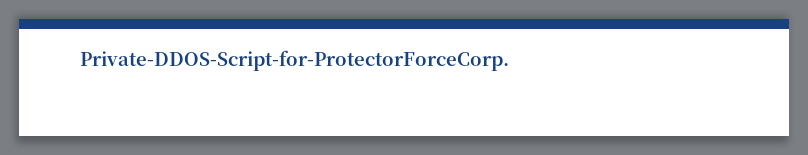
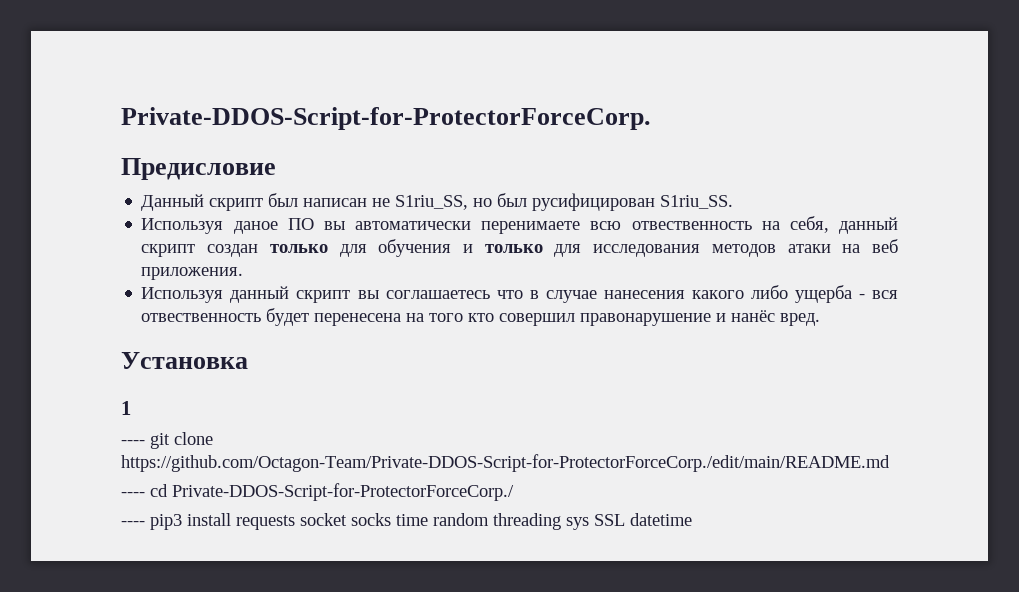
+ Предисловие
+ Данный скрипт был написан не S1riu_SS, но был русифицирован S1riu_SS.
+ Используя даное ПО вы автоматически перенимаете всю отвественность на себя, данный скрипт создан только для обучения и только для исследования методов атаки на веб приложения.
+ Используя данный скрипт вы соглашаетесь что в случае нанесения какого либо ущерба - вся отвественность будет перенесена на того кто совершил правонарушение и нанёс вред.
+ Установка
+ 1
+ ---- git clone https://github.com/Octagon-Team/Private-DDOS-Script-for-ProtectorForceCorp./edit/main/README.md
+ ---- cd Private-DDOS-Script-for-ProtectorForceCorp./
+ ---- pip3 install requests socket socks time random threading sys SSL datetime

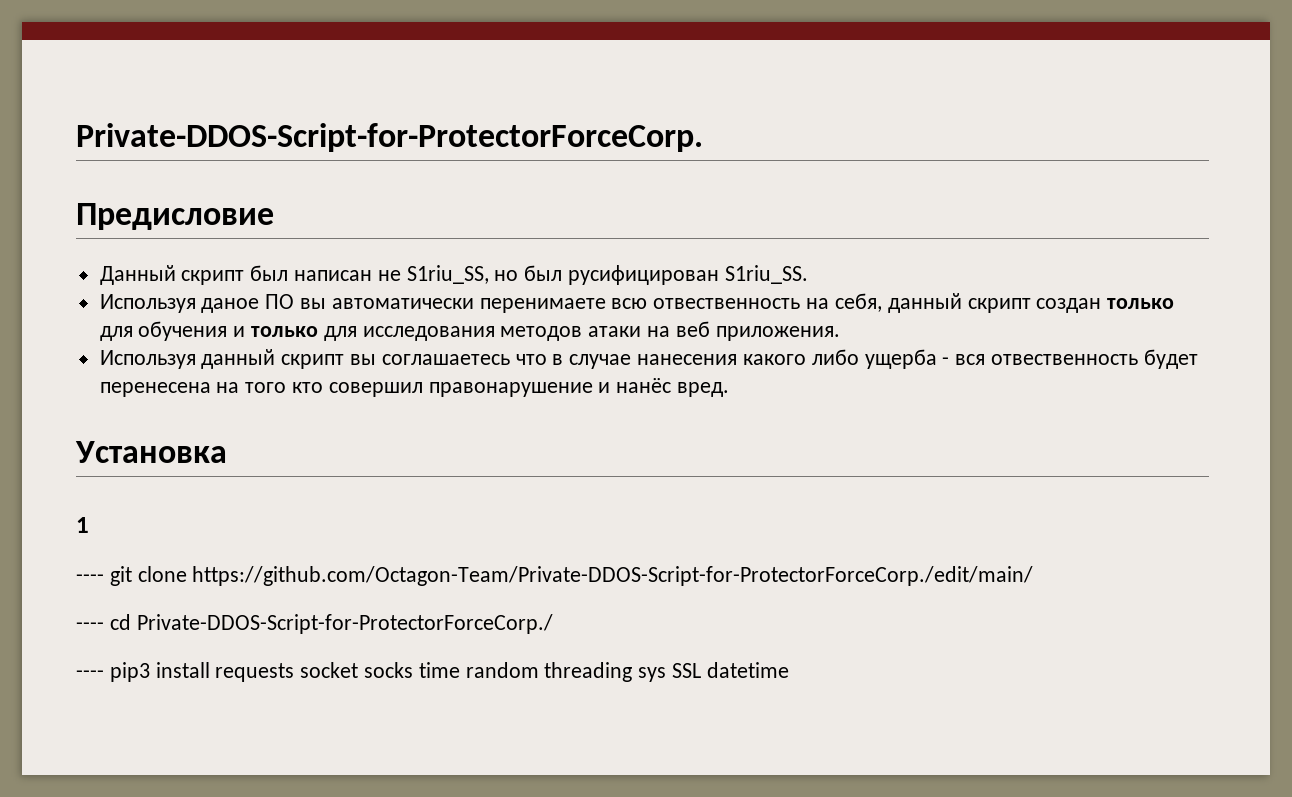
- ---- git clone https://github.com/Octagon-Team/Private-DDOS-Script-for-ProtectorForceCorp./edit/main/README.md
+ ---- git clone https://github.com/Octagon-Team/Private-DDOS-Script-for-ProtectorForceCorp./edit/main/

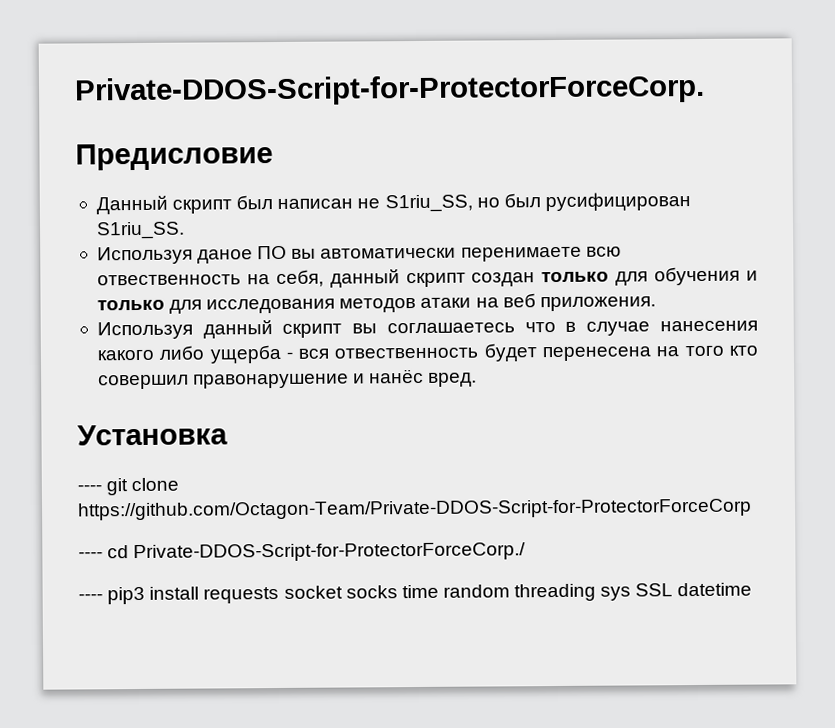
- 1
- ---- git clone https://github.com/Octagon-Team/Private-DDOS-Script-for-ProtectorForceCorp./edit/main/
+ ---- git clone https://github.com/Octagon-Team/Private-DDOS-Script-for-ProtectorForceCorp

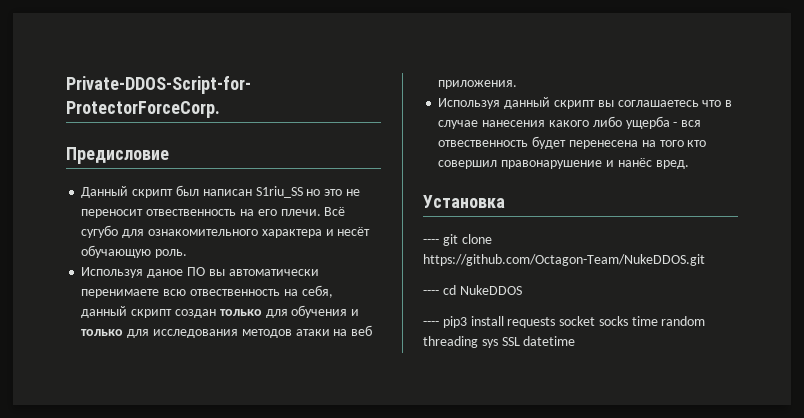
- Данный скрипт был написан не S1riu_SS, но был русифицирован S1riu_SS.
+ Данный скрипт был написан S1riu_SS но это не переносит отвественность на его плечи. Всё сугубо для ознакомительного характера и несёт обучающую роль.
- ---- git clone https://github.com/Octagon-Team/Private-DDOS-Script-for-ProtectorForceCorp
+ ---- git clone https://github.com/Octagon-Team/NukeDDOS.git
- ---- cd Private-DDOS-Script-for-ProtectorForceCorp./
+ ---- cd NukeDDOS

